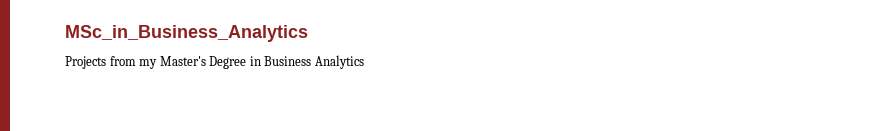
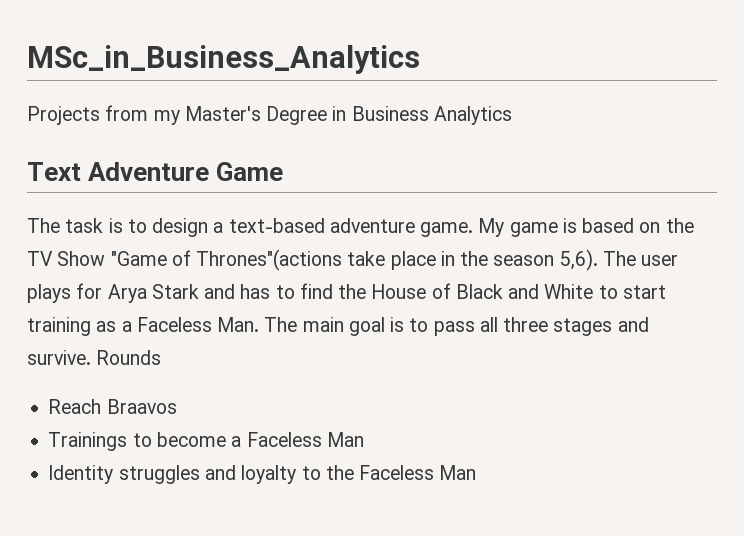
+ Text Adventure Game
+ The task is to design a text-based adventure game. My game is based on the TV Show "Game of Thrones"(actions take place in the season 5,6). The user plays for Arya Stark and has to find the House of Black and White to start training as a Faceless Man. The main goal is to pass all three stages and survive. Rounds
+ Reach Braavos
+ Trainings to become a Faceless Man
+ Identity struggles and loyalty to the Faceless Man

